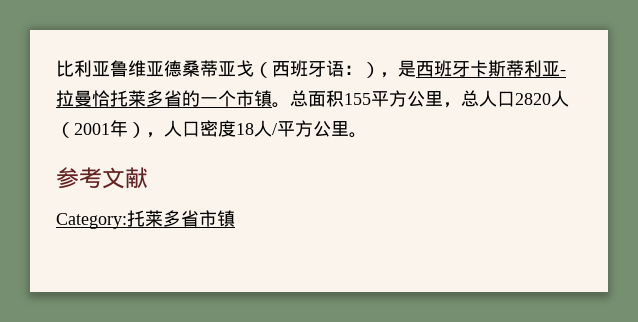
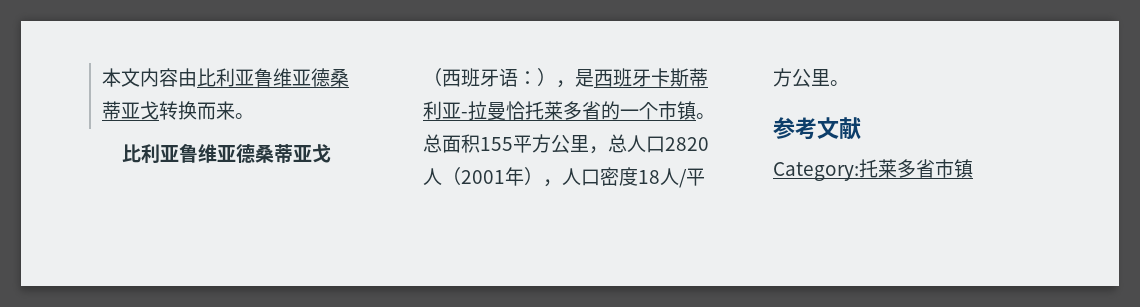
+ 本文内容由比利亚鲁维亚德桑蒂亚戈转换而来。

